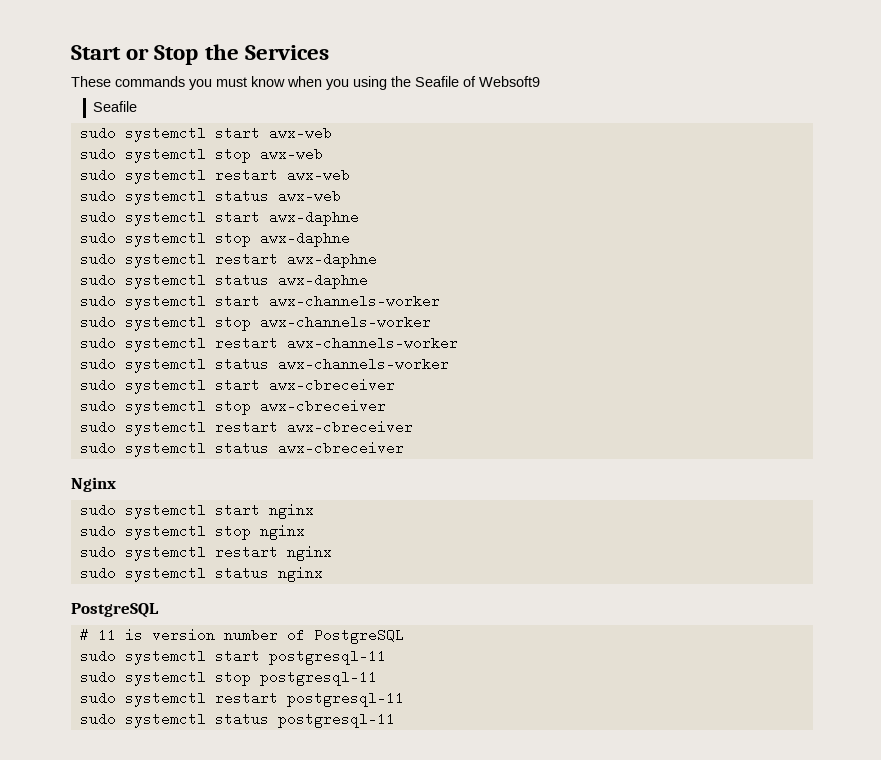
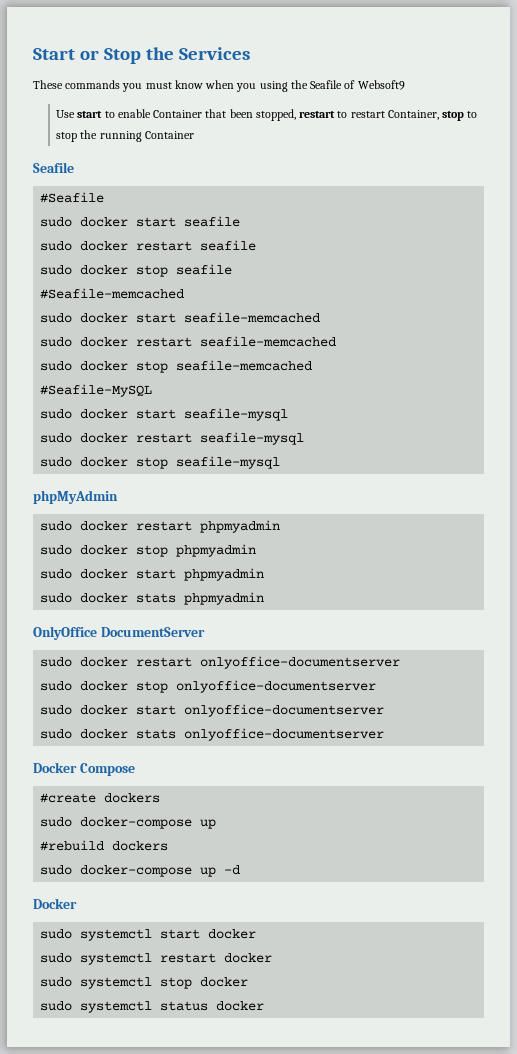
  These commands you must know when you using the Seafile of Websoft9
+ Use start to enable Container that been stopped, restart to restart Container, stop to stop the running Container
  Seafile
- sudo systemctl start awx-web
- sudo systemctl stop awx-web
- sudo systemctl restart awx-web
- sudo systemctl status awx-web
- sudo systemctl start awx-daphne
- sudo systemctl stop awx-daphne
- sudo systemctl restart awx-daphne
- sudo systemctl status awx-daphne
- sudo systemctl start awx-channels-worker
- sudo systemctl stop awx-channels-worker
- sudo systemctl restart awx-channels-worker
- sudo systemctl status awx-channels-worker
- sudo systemctl start awx-cbreceiver
- sudo systemctl stop awx-cbreceiver
- sudo systemctl restart awx-cbreceiver
- sudo systemctl status awx-cbreceiver
- Nginx
- sudo systemctl start nginx
- sudo systemctl stop nginx
- sudo systemctl restart nginx
- sudo systemctl status nginx
- PostgreSQL
- # 11 is version number of PostgreSQL
- sudo systemctl start postgresql-11
- sudo systemctl stop postgresql-11
- sudo systemctl restart postgresql-11
- sudo systemctl status postgresql-11
+ #Seafile
+ sudo docker start seafile
+ sudo docker restart seafile
+ sudo docker stop seafile
+ #Seafile-memcached
+ sudo docker start seafile-memcached
+ sudo docker restart seafile-memcached
+ sudo docker stop seafile-memcached
+ #Seafile-MySQL
+ sudo docker start seafile-mysql
+ sudo docker restart seafile-mysql
+ sudo docker stop seafile-mysql
+ phpMyAdmin
+ sudo docker restart phpmyadmin
+ sudo docker stop phpmyadmin
+ sudo docker start phpmyadmin
+ sudo docker stats phpmyadmin
+ OnlyOffice DocumentServer
+ sudo docker restart onlyoffice-documentserver
+ sudo docker stop onlyoffice-documentserver
+ sudo docker start onlyoffice-documentserver
+ sudo docker stats onlyoffice-documentserver
+ Docker Compose
+ #create dockers
+ sudo docker-compose up
+ #rebuild dockers
+ sudo docker-compose up -d
+ Docker
+ sudo systemctl start docker
+ sudo systemctl restart docker
+ sudo systemctl stop docker
+ sudo systemctl status docker

